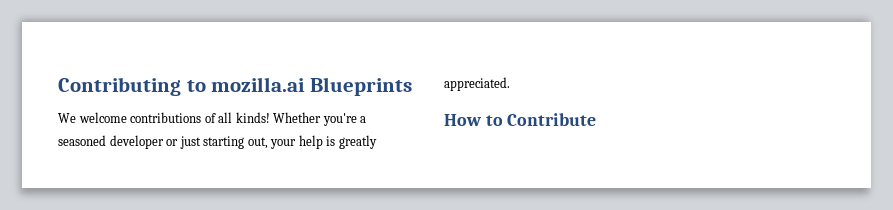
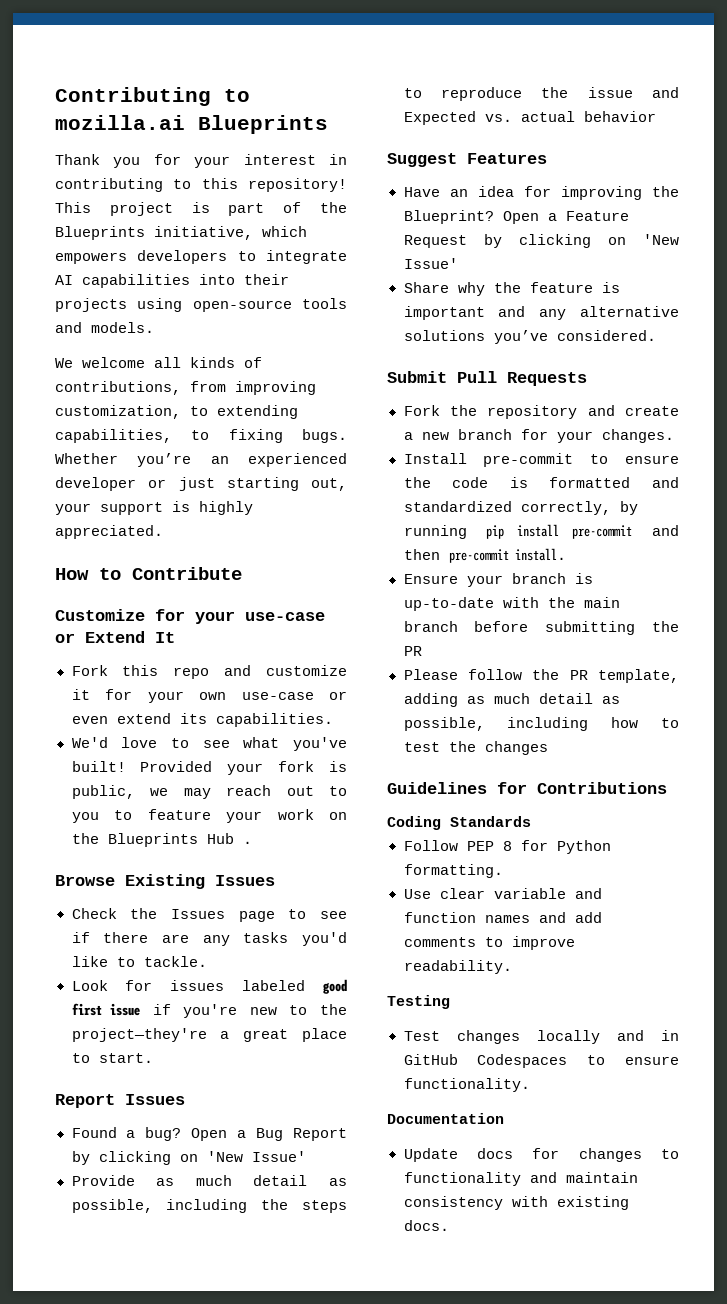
- We welcome contributions of all kinds! Whether you're a seasoned developer or just starting out, your help is greatly appreciated.
+ Thank you for your interest in contributing to this repository! This project is part of the Blueprints initiative, which empowers developers to integrate AI capabilities into their projects using open-source tools and models.
+ We welcome all kinds of contributions, from improving customization, to extending capabilities, to fixing bugs. Whether you’re an experienced developer or just starting out, your support is highly appreciated.
+ Customize for your use-case or Extend It
+ Fork this repo and customize it for your own use-case or even extend its capabilities.
+ We'd love to see what you've built! Provided your fork is public, we may reach out to you to feature your work on the Blueprints Hub .
+ Browse Existing Issues
+ Check the Issues page to see if there are any tasks you'd like to tackle.
+ Look for issues labeled good first issue if you're new to the project—they're a great place to start.
+ Report Issues
+ Found a bug? Open a Bug Report by clicking on 'New Issue'
+ Provide as much detail as possible, including the steps to reproduce the issue and Expected vs. actual behavior
+ Suggest Features
+ Have an idea for improving the Blueprint? Open a Feature Request by clicking on 'New Issue'
+ Share why the feature is important and any alternative solutions you’ve considered.
+ Submit Pull Requests
+ Fork the repository and create a new branch for your changes.
+ Install pre-commit to ensure the code is formatted and standardized correctly, by running pip install pre-commit and then pre-commit install.
+ Ensure your branch is up-to-date with the main branch before submitting the PR
+ Please follow the PR template, adding as much detail as possible, including how to test the changes
+ Guidelines for Contributions
+ Coding Standards
+ Follow PEP 8 for Python formatting.
+ Use clear variable and function names and add comments to improve readability.
+ Testing
+ Test changes locally and in GitHub Codespaces to ensure functionality.
+ Documentation
+ Update docs for changes to functionality and maintain consistency with existing docs.

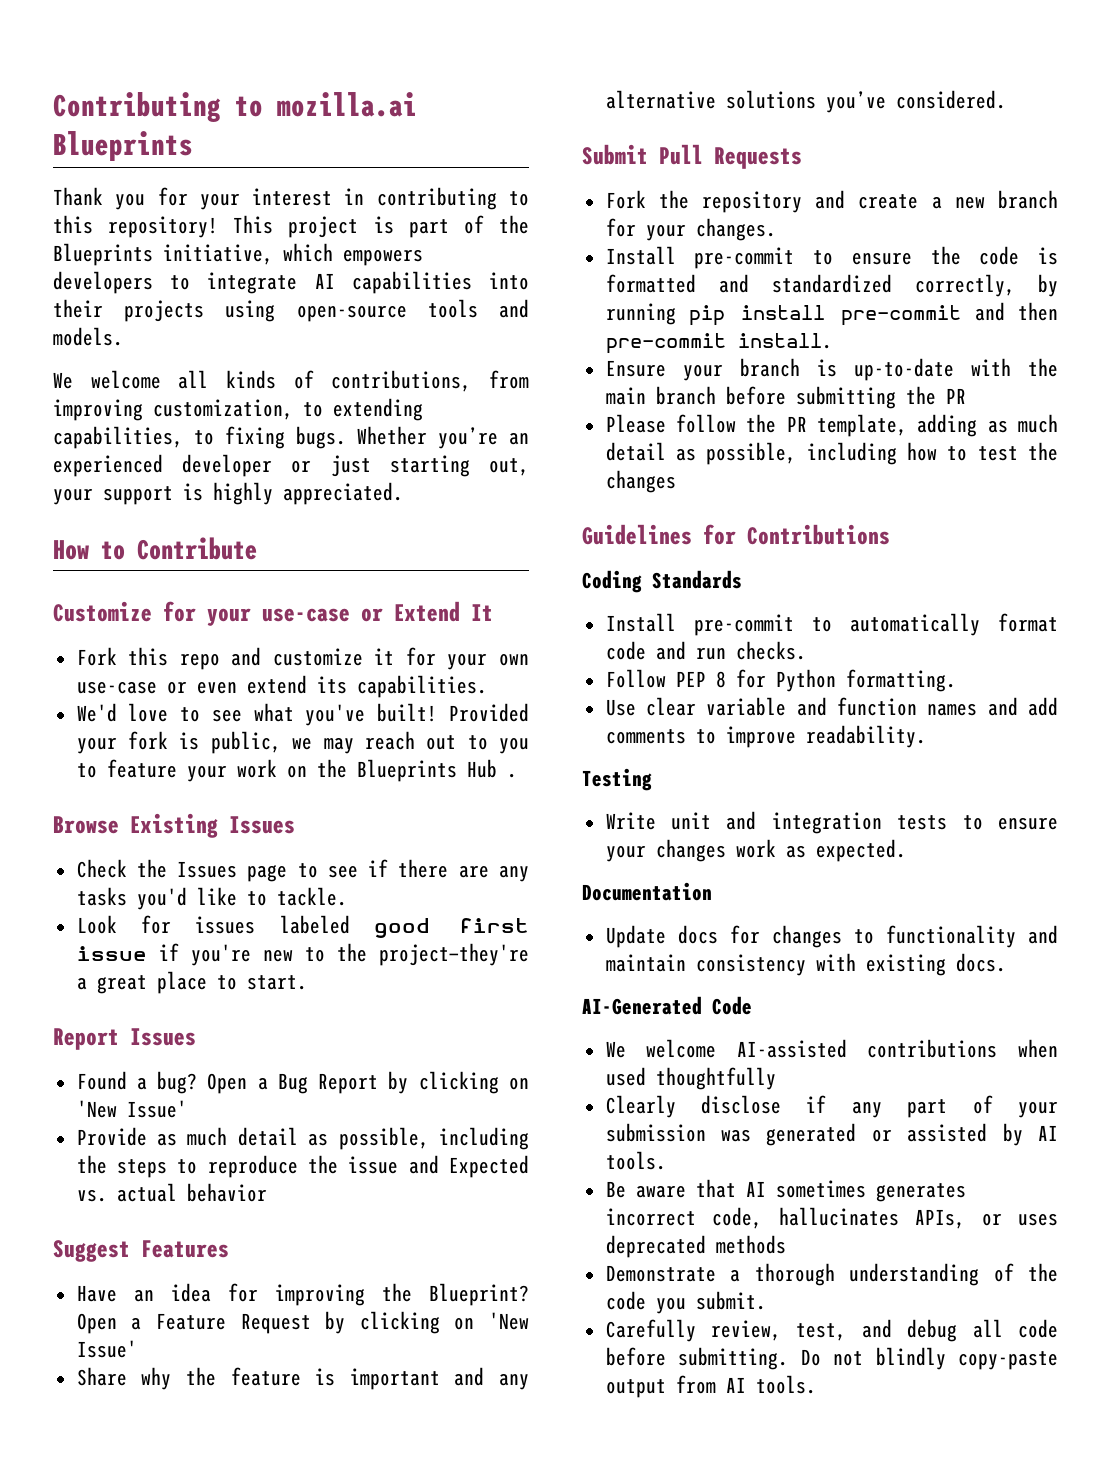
+ Install pre-commit to automatically format code and run checks.
- Test changes locally and in GitHub Codespaces to ensure functionality.
+ Write unit and integration tests to ensure your changes work as expected.
+ AI-Generated Code
+ We welcome AI-assisted contributions when used thoughtfully
+ Clearly disclose if any part of your submission was generated or assisted by AI tools.
+ Be aware that AI sometimes generates incorrect code, hallucinates APIs, or uses deprecated methods
+ Demonstrate a thorough understanding of the code you submit.
+ Carefully review, test, and debug all code before submitting. Do not blindly copy-paste output from AI tools.

